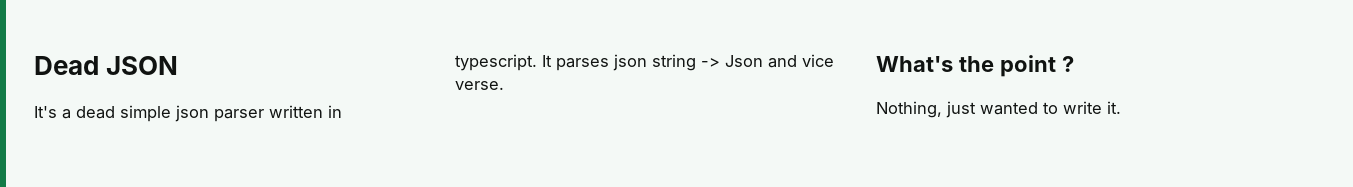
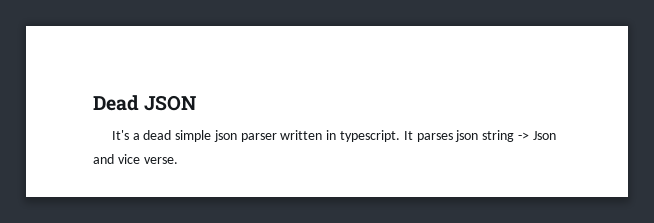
- What's the point ?
- Nothing, just wanted to write it.

